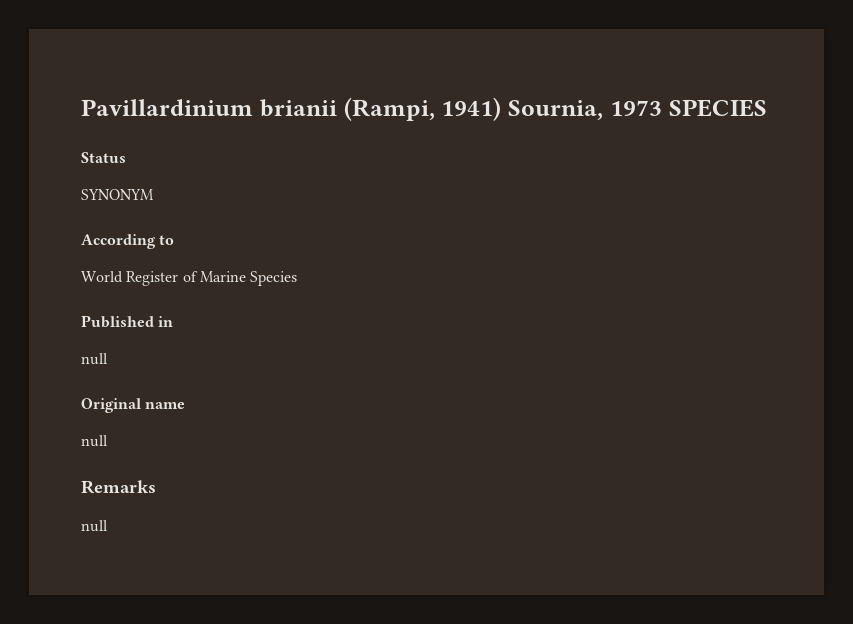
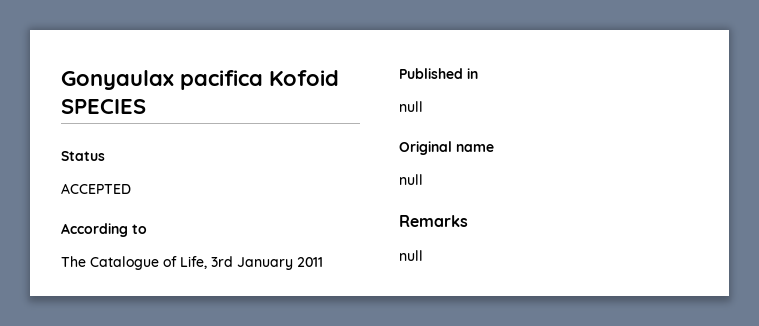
- Pavillardinium brianii (Rampi, 1941) Sournia, 1973 SPECIES
+ Gonyaulax pacifica Kofoid SPECIES
- SYNONYM
+ ACCEPTED
- World Register of Marine Species
+ The Catalogue of Life, 3rd January 2011

